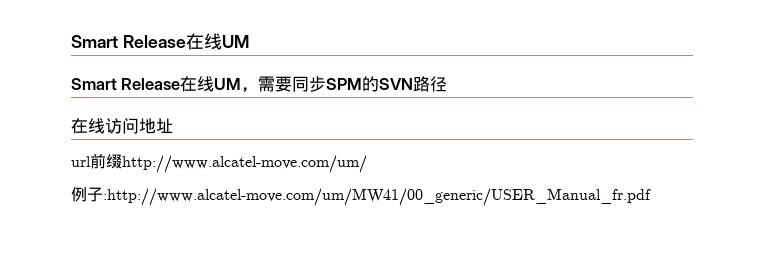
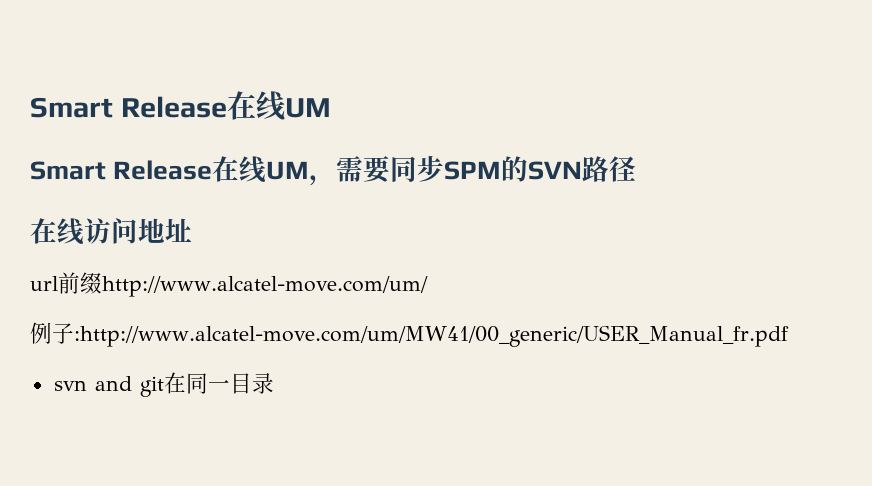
+ svn and git在同一目录

